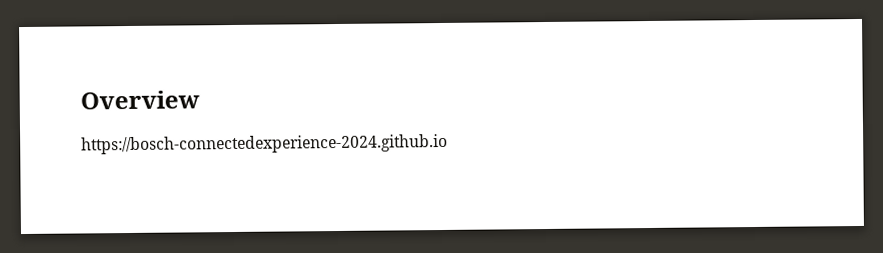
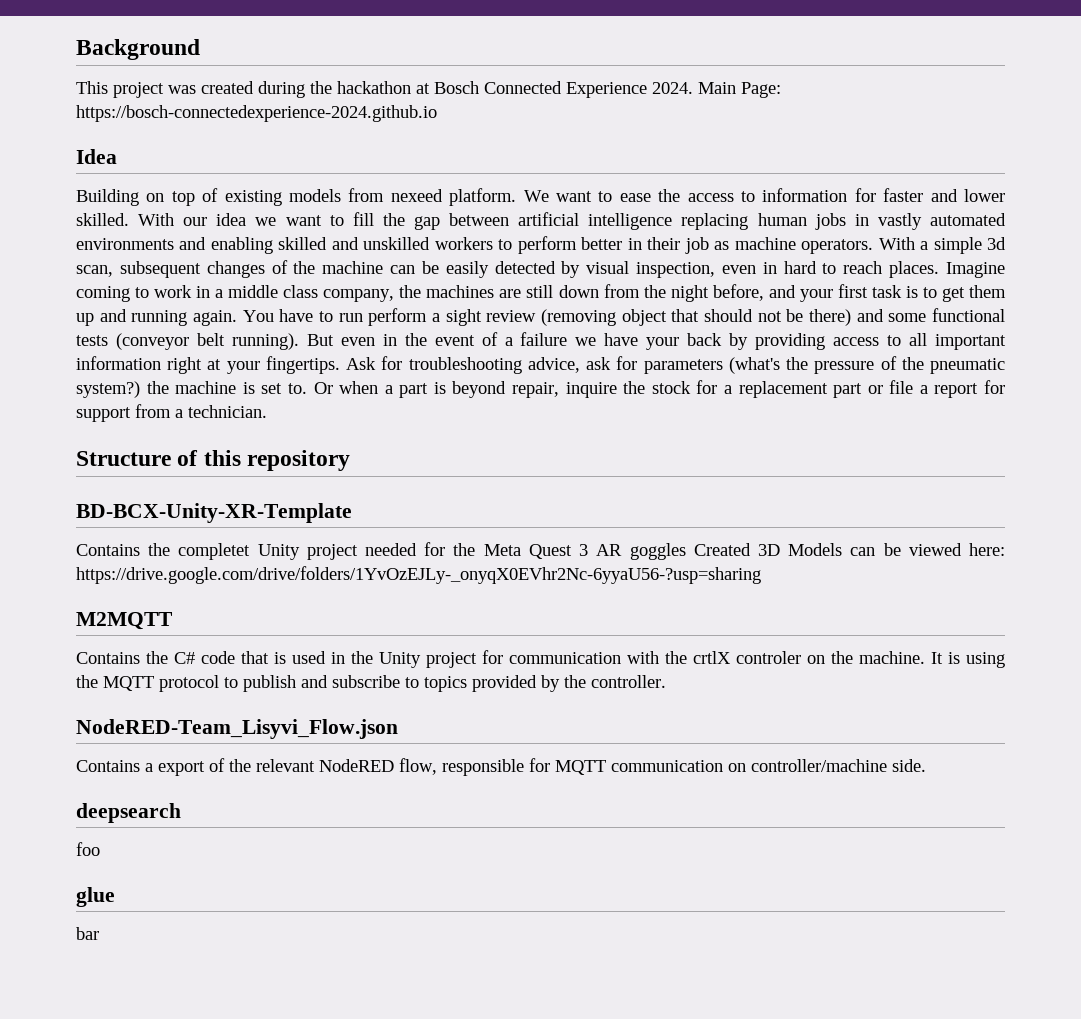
- Overview
- https://bosch-connectedexperience-2024.github.io
+ Background
+ This project was created during the hackathon at Bosch Connected Experience 2024. Main Page: https://bosch-connectedexperience-2024.github.io
+ Idea
+ Building on top of existing models from nexeed platform. We want to ease the access to information for faster and lower skilled. With our idea we want to fill the gap between artificial intelligence replacing human jobs in vastly automated environments and enabling skilled and unskilled workers to perform better in their job as machine operators. With a simple 3d scan, subsequent changes of the machine can be easily detected by visual inspection, even in hard to reach places. Imagine coming to work in a middle class company, the machines are still down from the night before, and your first task is to get them up and running again. You have to run perform a sight review (removing object that should not be there) and some functional tests (conveyor belt running). But even in the event of a failure we have your back by providing access to all important information right at your fingertips. Ask for troubleshooting advice, ask for parameters (what's the pressure of the pneumatic system?) the machine is set to. Or when a part is beyond repair, inquire the stock for a replacement part or file a report for support from a technician.
+ Structure of this repository
+ BD-BCX-Unity-XR-Template
+ Contains the completet Unity project needed for the Meta Quest 3 AR goggles Created 3D Models can be viewed here: https://drive.google.com/drive/folders/1YvOzEJLy-_onyqX0EVhr2Nc-6yyaU56-?usp=sharing
+ M2MQTT
+ Contains the C# code that is used in the Unity project for communication with the crtlX controler on the machine. It is using the MQTT protocol to publish and subscribe to topics provided by the controller.
+ NodeRED-Team_Lisyvi_Flow.json
+ Contains a export of the relevant NodeRED flow, responsible for MQTT communication on controller/machine side.
+ deepsearch
+ foo
+ glue
+ bar

